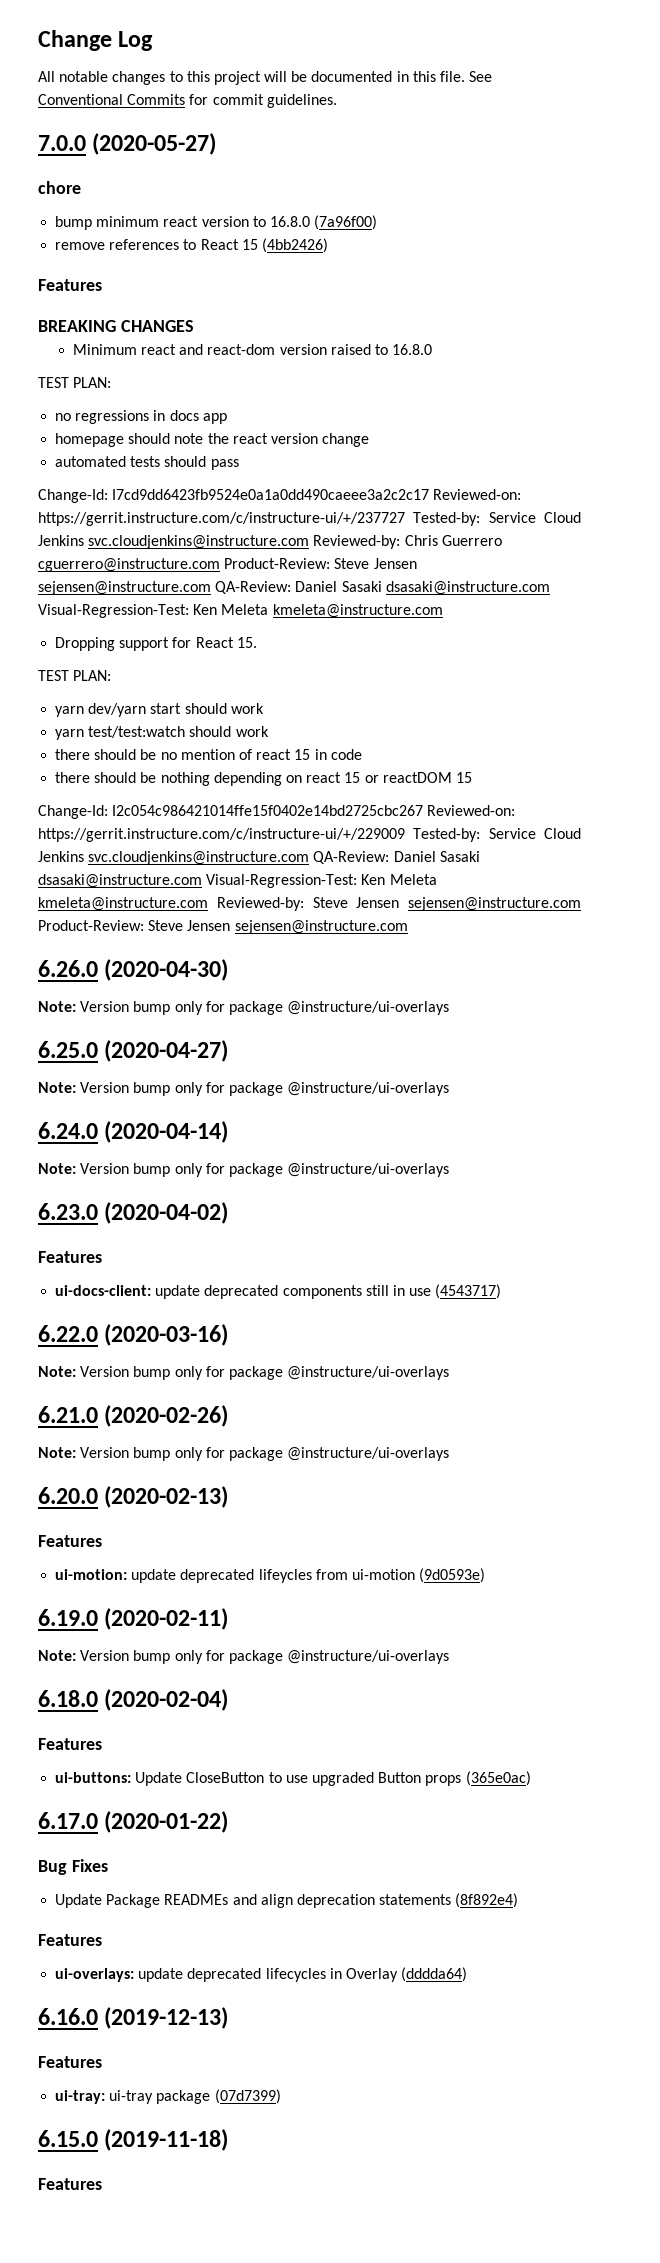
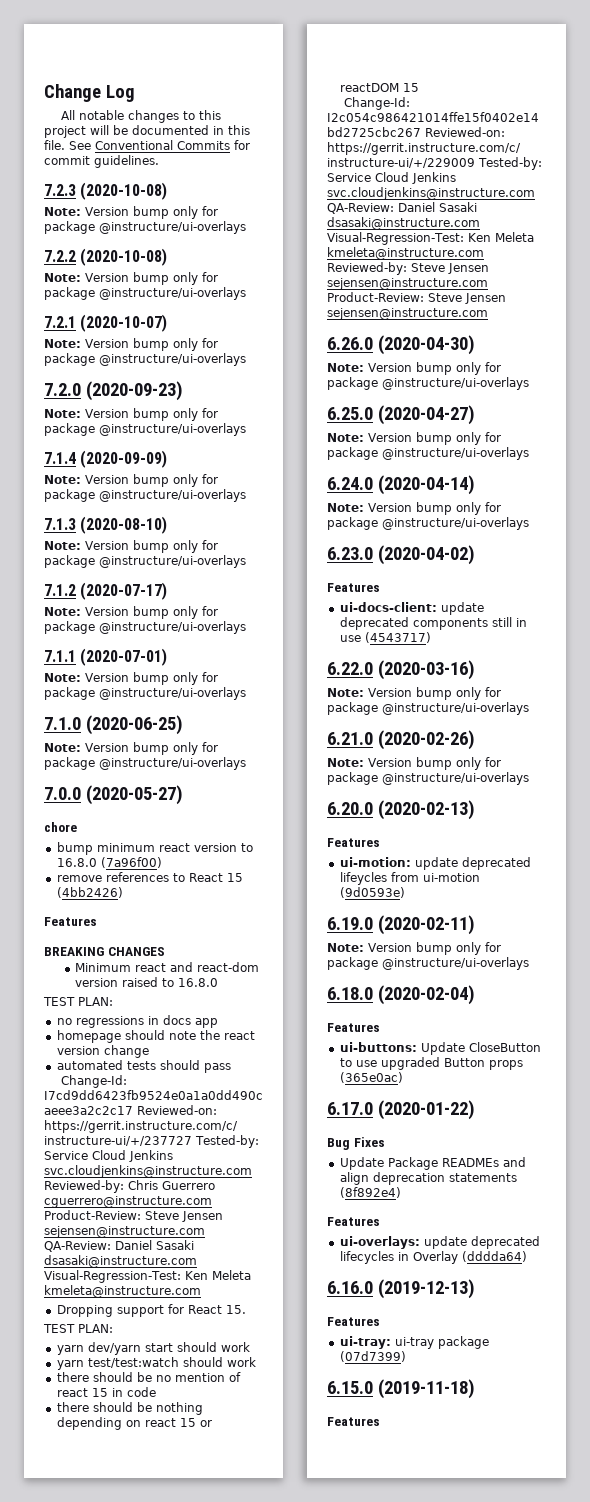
+ 7.2.3 (2020-10-08)
+ Note: Version bump only for package @instructure/ui-overlays
+ 7.2.2 (2020-10-08)
+ Note: Version bump only for package @instructure/ui-overlays
+ 7.2.1 (2020-10-07)
+ Note: Version bump only for package @instructure/ui-overlays
+ 7.2.0 (2020-09-23)
+ Note: Version bump only for package @instructure/ui-overlays
+ 7.1.4 (2020-09-09)
+ Note: Version bump only for package @instructure/ui-overlays
+ 7.1.3 (2020-08-10)
+ Note: Version bump only for package @instructure/ui-overlays
+ 7.1.2 (2020-07-17)
+ Note: Version bump only for package @instructure/ui-overlays
+ 7.1.1 (2020-07-01)
+ Note: Version bump only for package @instructure/ui-overlays
+ 7.1.0 (2020-06-25)
+ Note: Version bump only for package @instructure/ui-overlays

